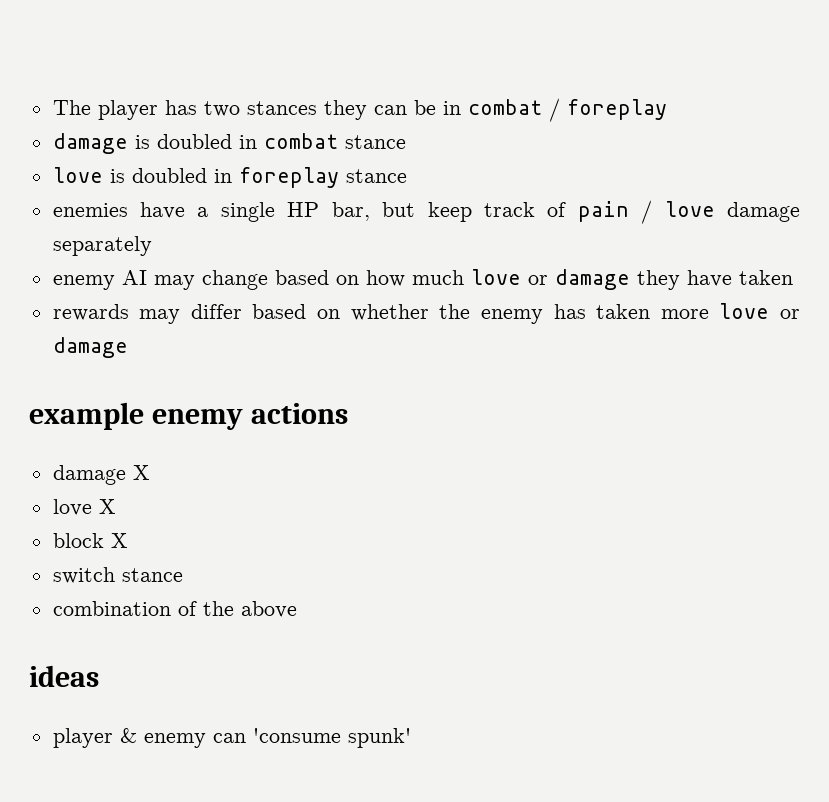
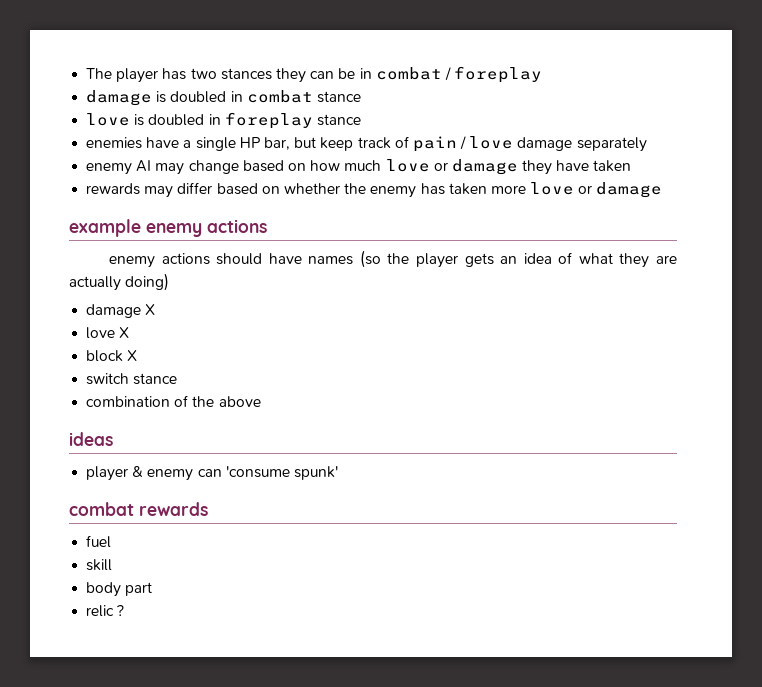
+ enemy actions should have names (so the player gets an idea of what they are actually doing)
+ combat rewards
+ fuel
+ skill
+ body part
+ relic ?

